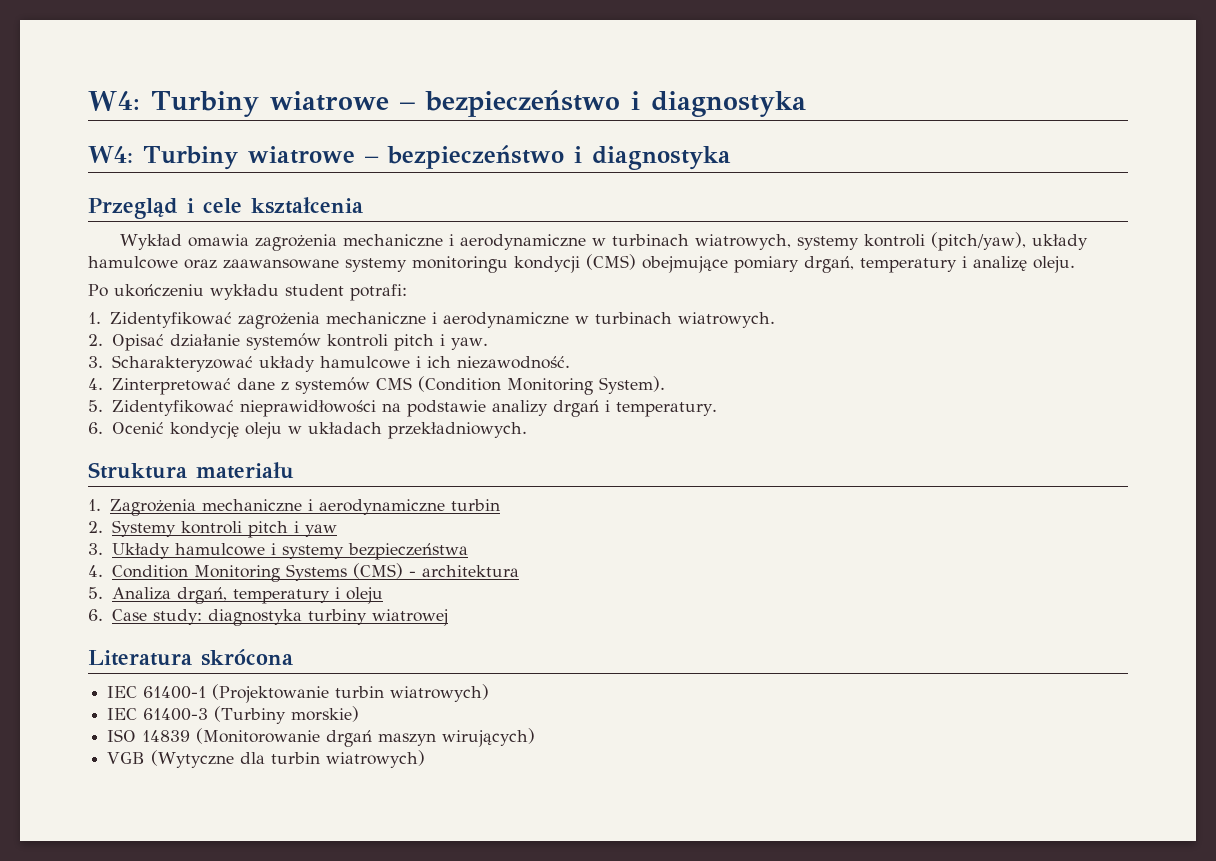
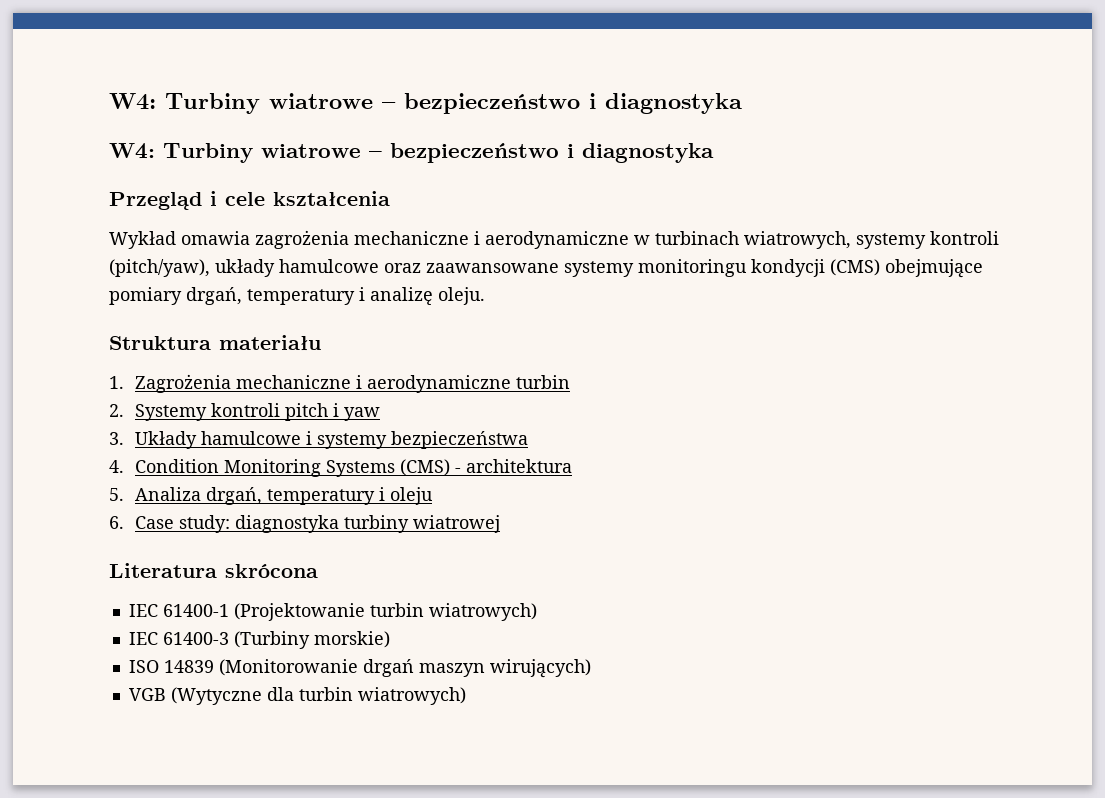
- Po ukończeniu wykładu student potrafi:
- 1. Zidentyfikować zagrożenia mechaniczne i aerodynamiczne w turbinach wiatrowych.
- 2. Opisać działanie systemów kontroli pitch i yaw.
- 3. Scharakteryzować układy hamulcowe i ich niezawodność.
- 4. Zinterpretować dane z systemów CMS (Condition Monitoring System).
- 5. Zidentyfikować nieprawidłowości na podstawie analizy drgań i temperatury.
- 6. Ocenić kondycję oleju w układach przekładniowych.

